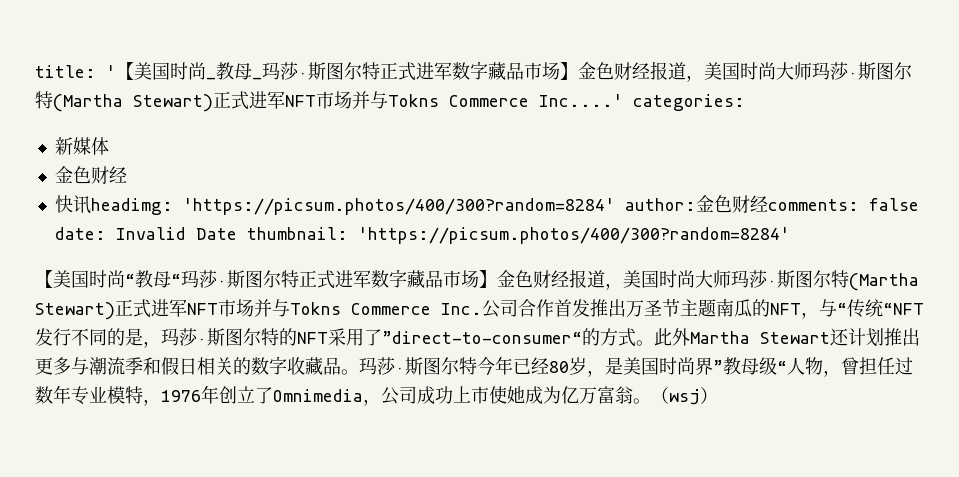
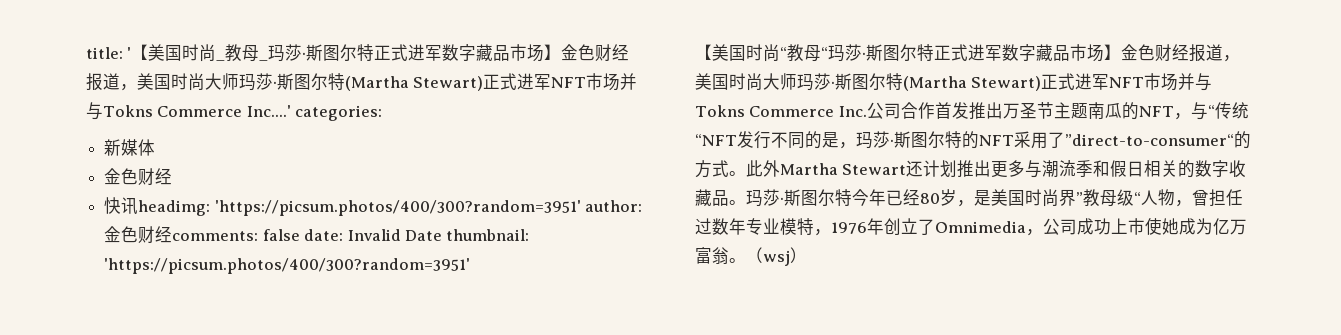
- 快讯headimg: 'https://picsum.photos/400/300?random=8284' author:金色财经comments: false date: Invalid Date thumbnail: 'https://picsum.photos/400/300?random=8284'
+ 快讯headimg: 'https://picsum.photos/400/300?random=3951' author:金色财经comments: false date: Invalid Date thumbnail: 'https://picsum.photos/400/300?random=3951'

